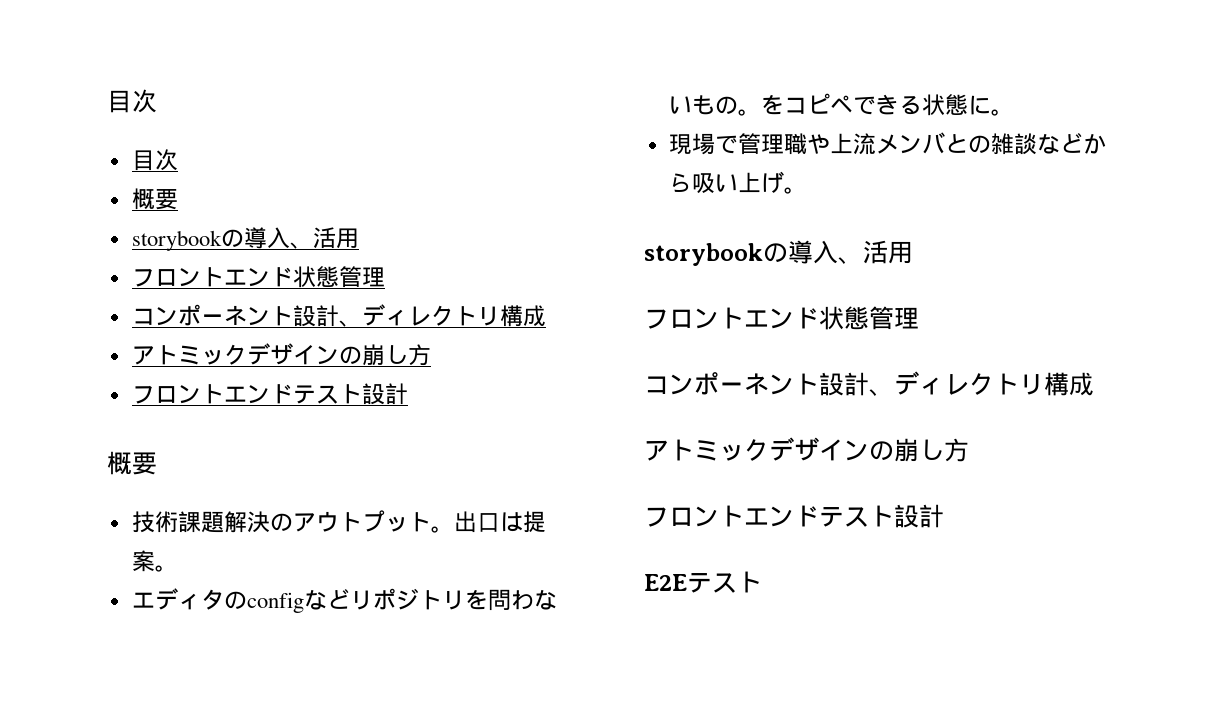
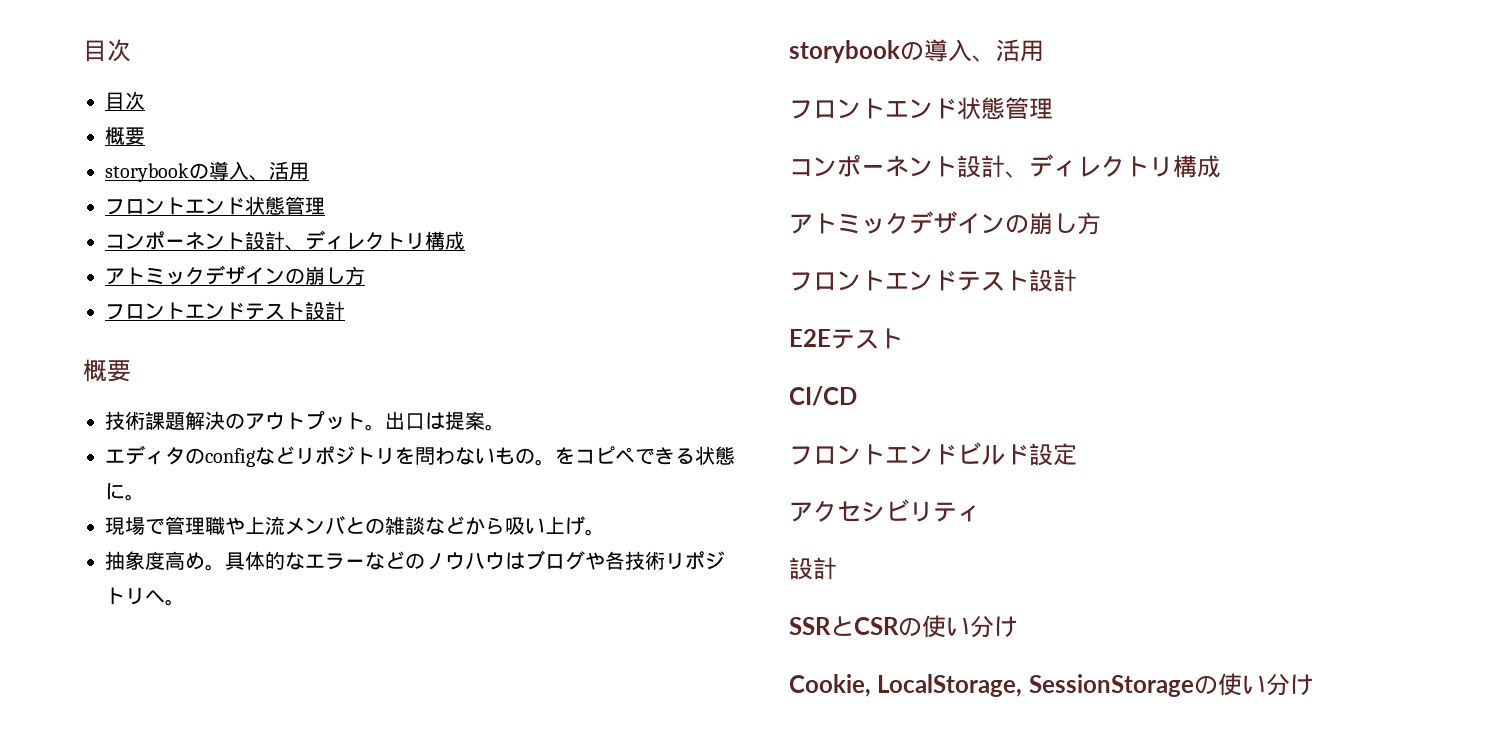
+ 抽象度高め。具体的なエラーなどのノウハウはブログや各技術リポジトリへ。
+ CI/CD
+ フロントエンドビルド設定
+ アクセシビリティ
+ 設計
+ SSRとCSRの使い分け
+ Cookie, LocalStorage, SessionStorageの使い分け

